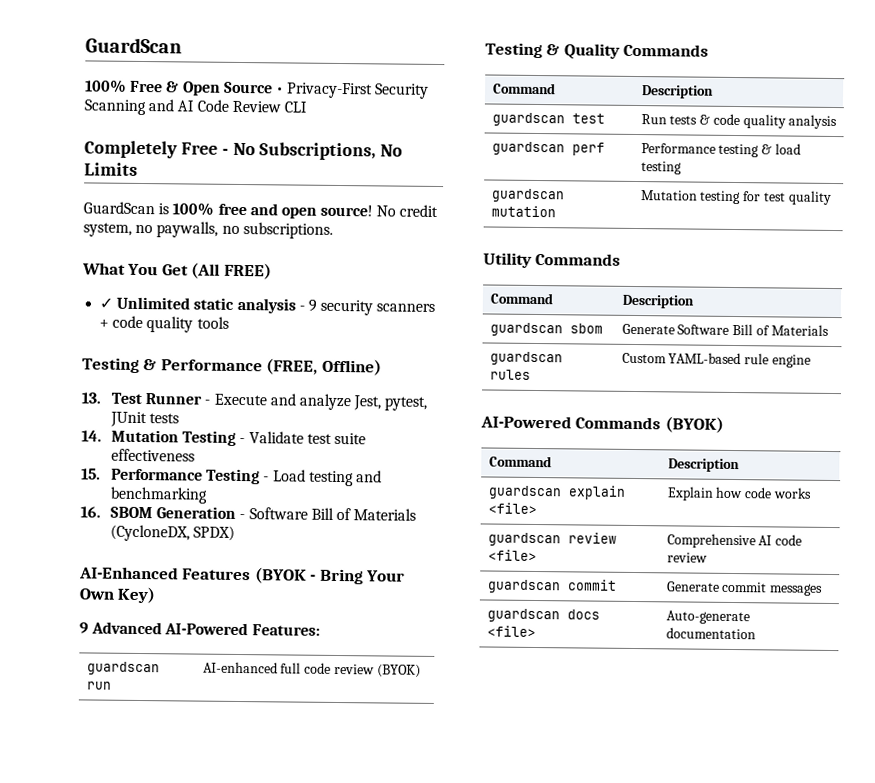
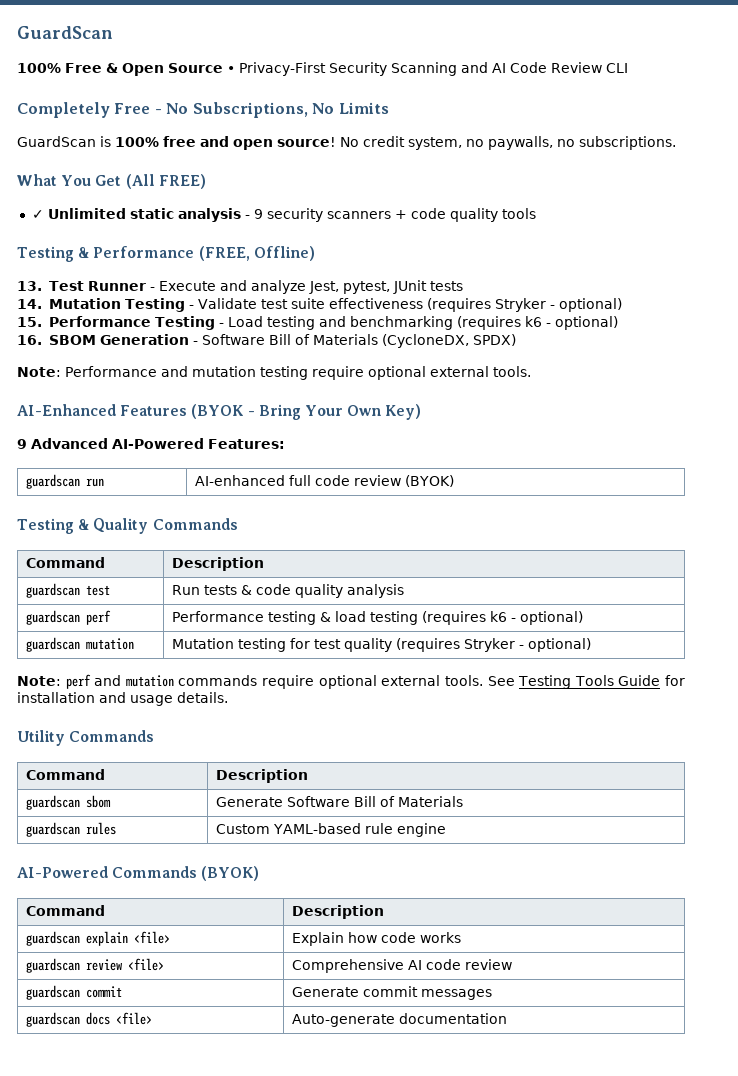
- 14. Mutation Testing - Validate test suite effectiveness
+ 14. Mutation Testing - Validate test suite effectiveness (requires Stryker - optional)
- 15. Performance Testing - Load testing and benchmarking
+ 15. Performance Testing - Load testing and benchmarking (requires k6 - optional)
+ Note: Performance and mutation testing require optional external tools.
- guardscan perf | Performance testing & load testing
+ guardscan perf | Performance testing & load testing (requires k6 - optional)
- guardscan mutation | Mutation testing for test quality
+ guardscan mutation | Mutation testing for test quality (requires Stryker - optional)
+ Note: perf and mutation commands require optional external tools. See Testing Tools Guide for installation and usage details.

